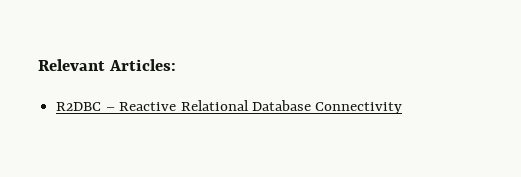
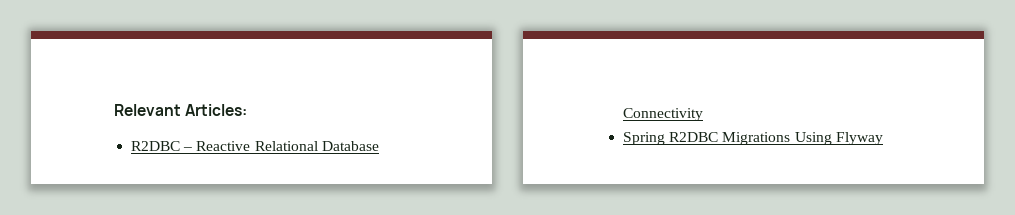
+ Spring R2DBC Migrations Using Flyway

